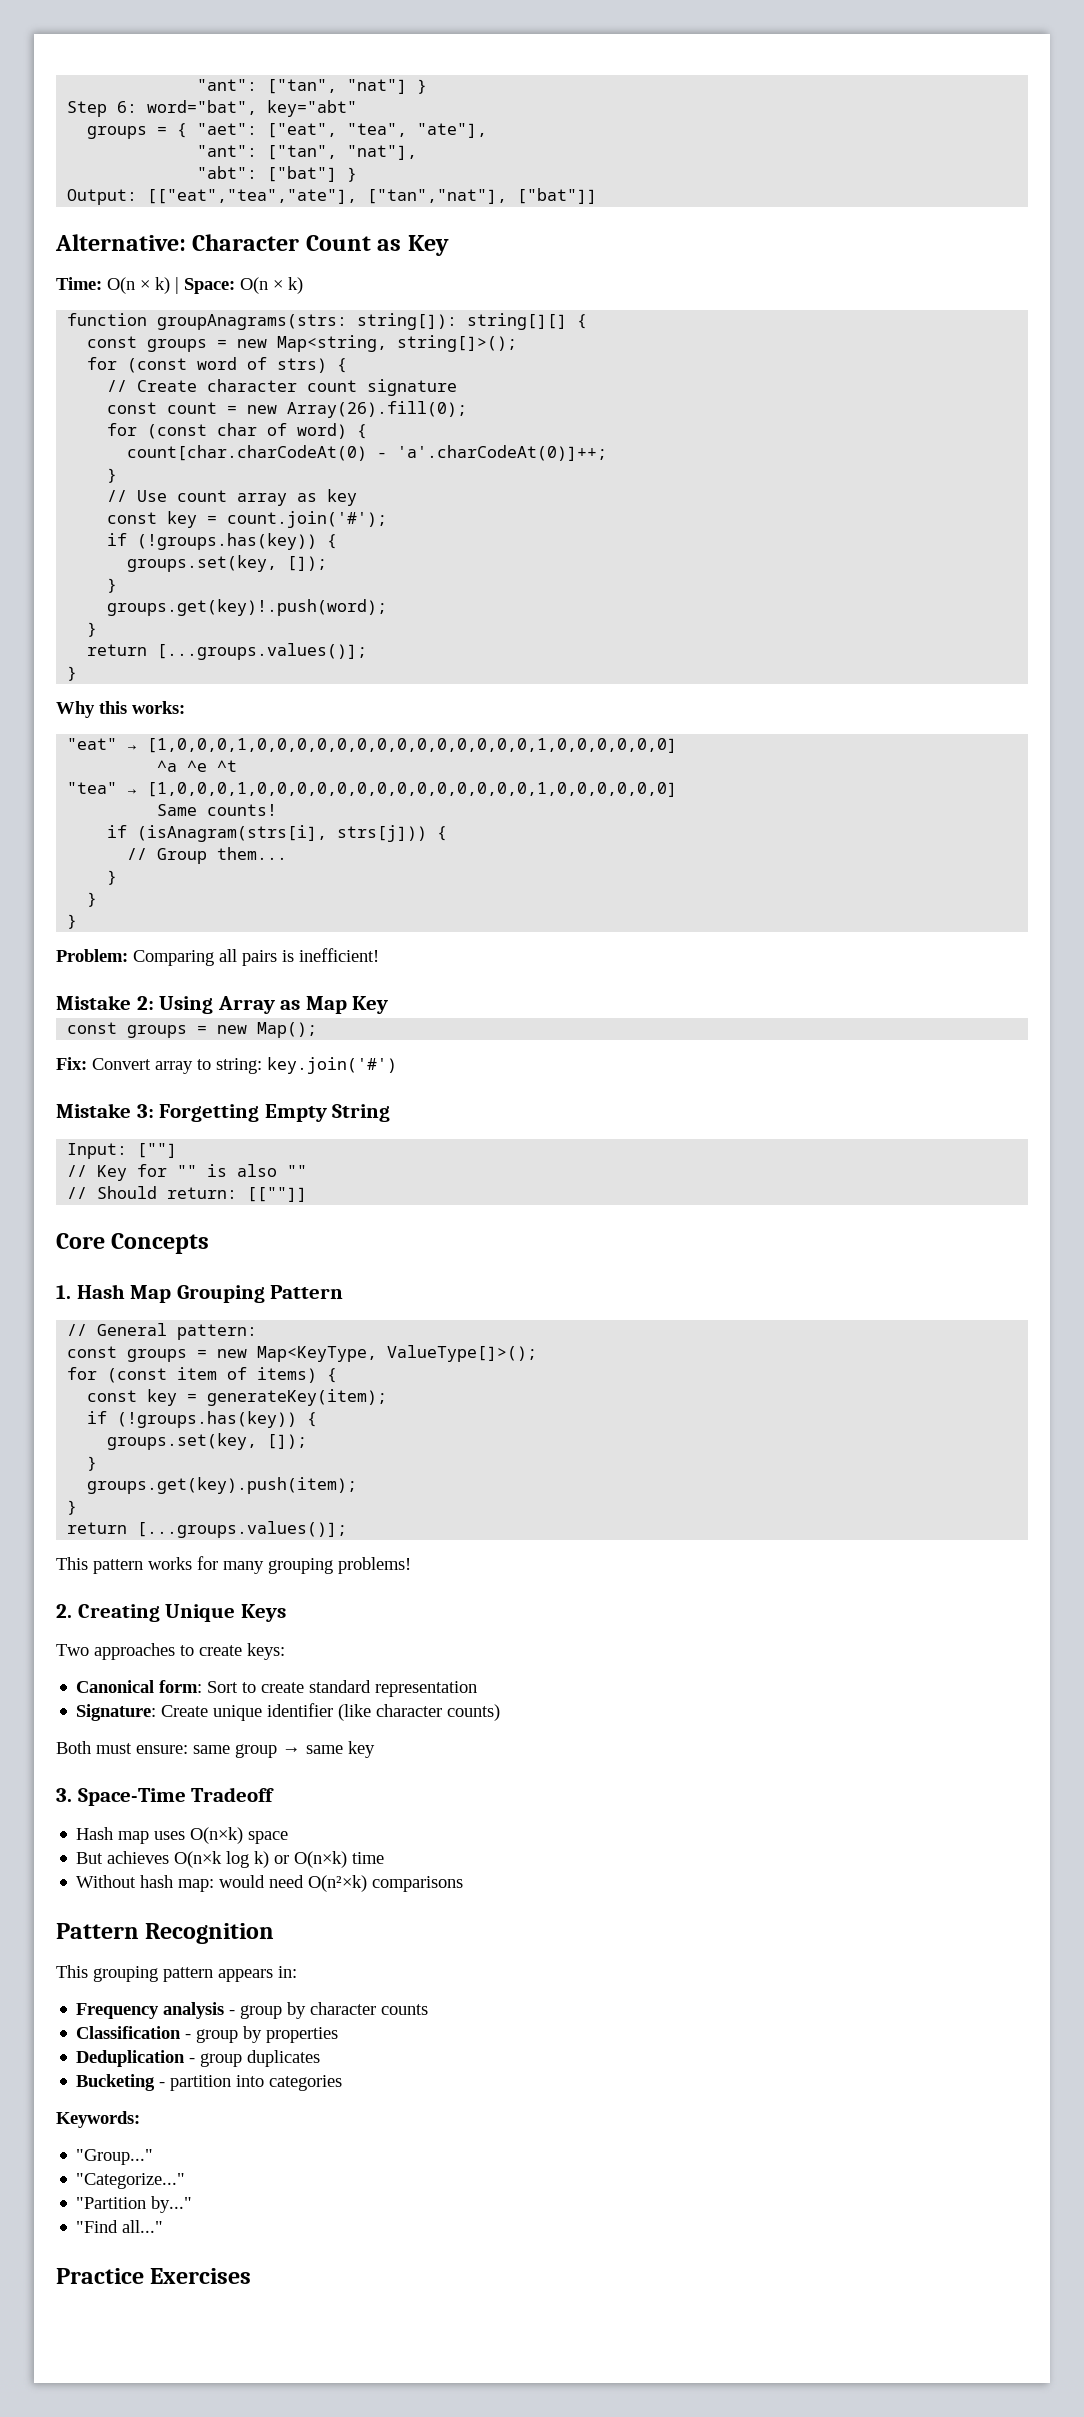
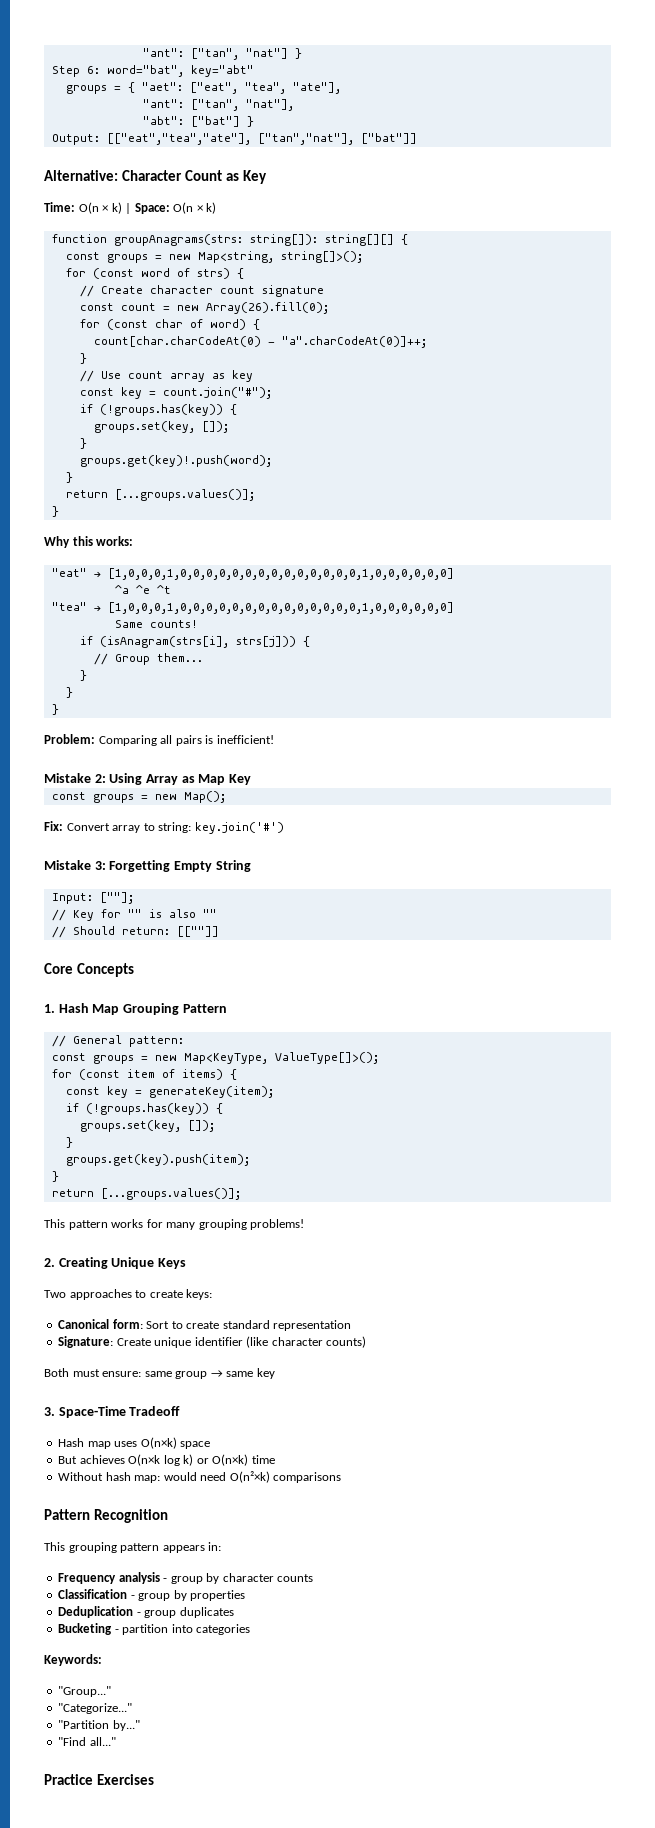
- count[char.charCodeAt(0) - 'a'.charCodeAt(0)]++;
+ count[char.charCodeAt(0) - "a".charCodeAt(0)]++;
- const key = count.join('#');
+ const key = count.join("#");
- Input: [""]
+ Input: [""];

